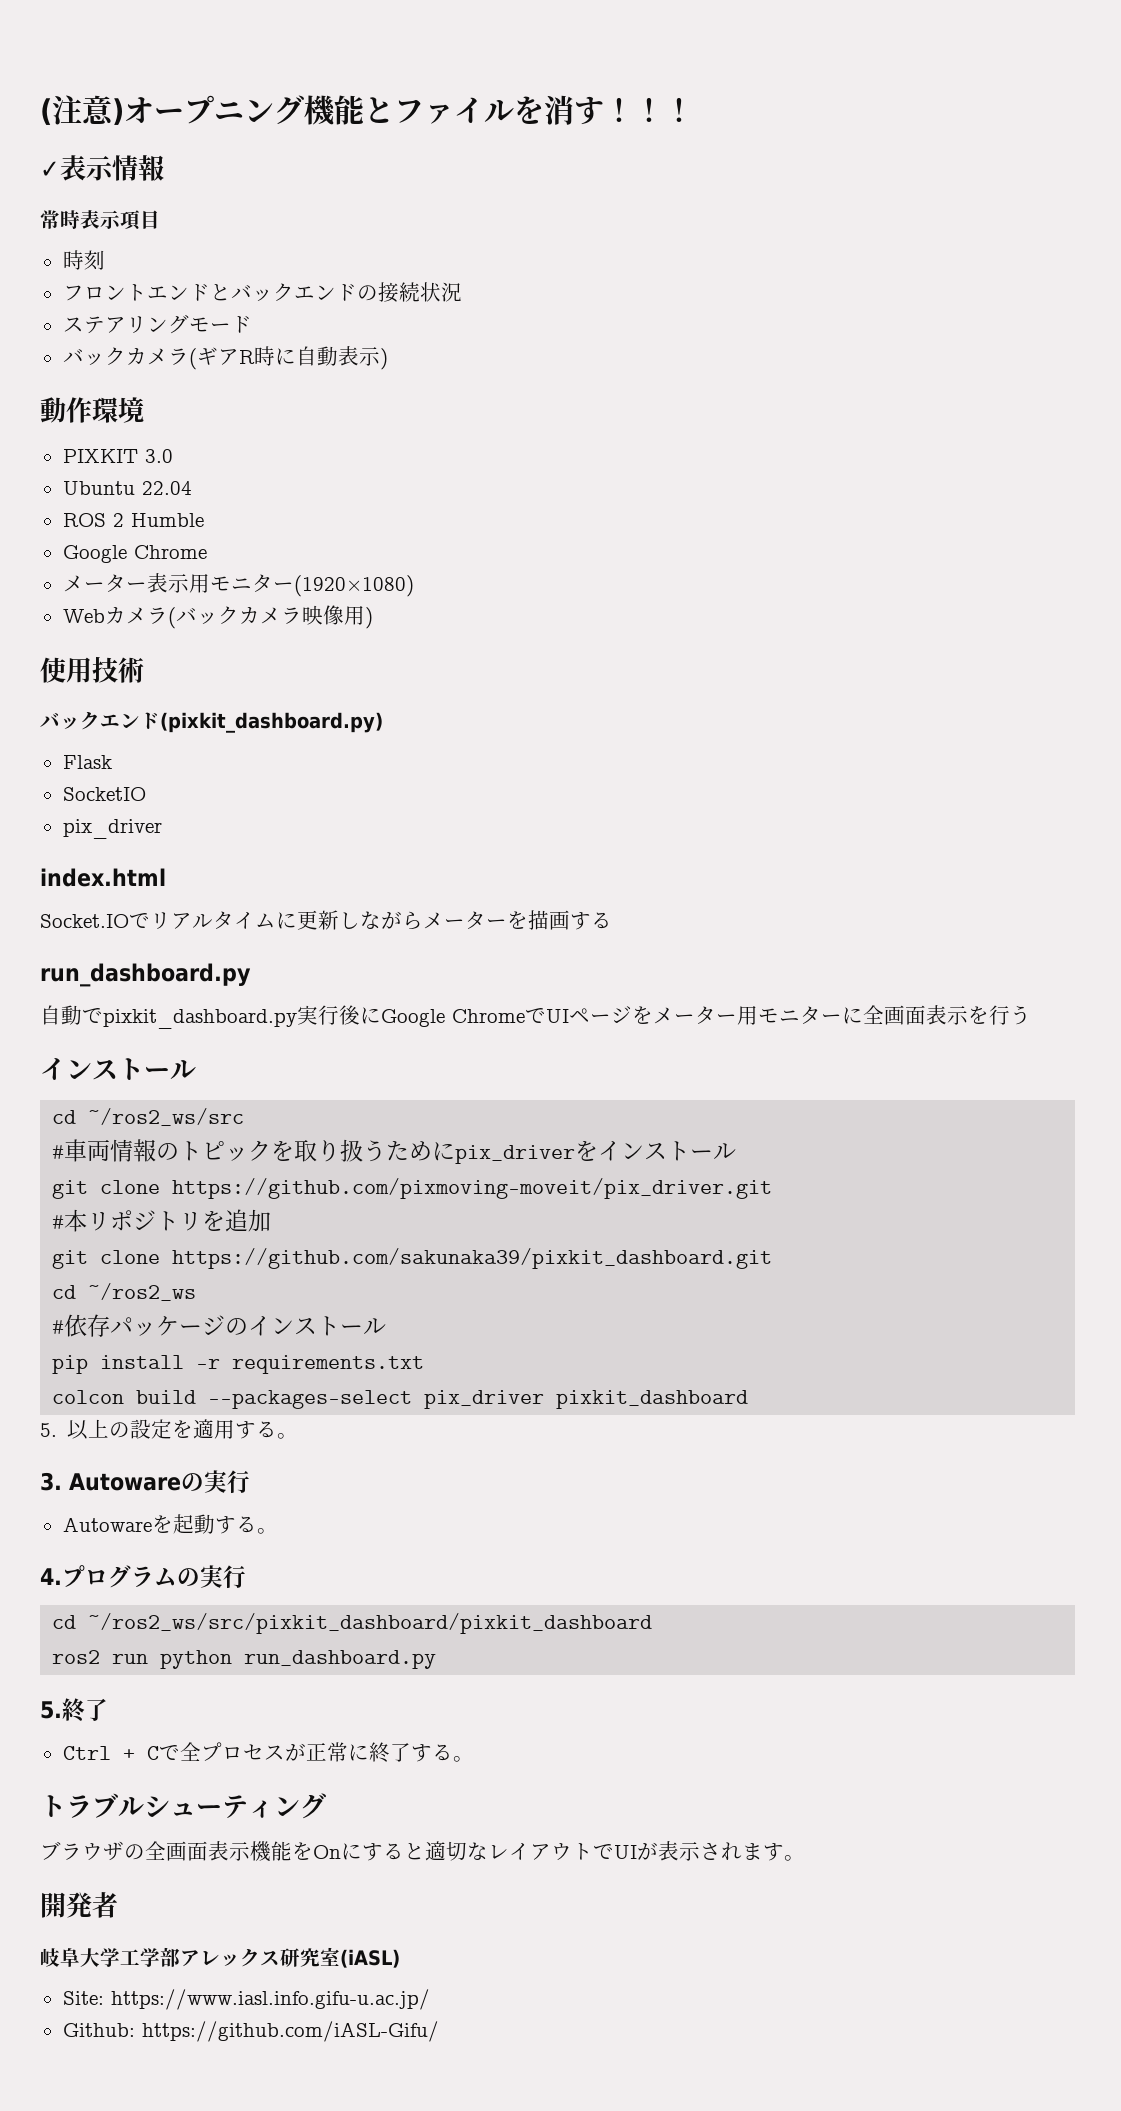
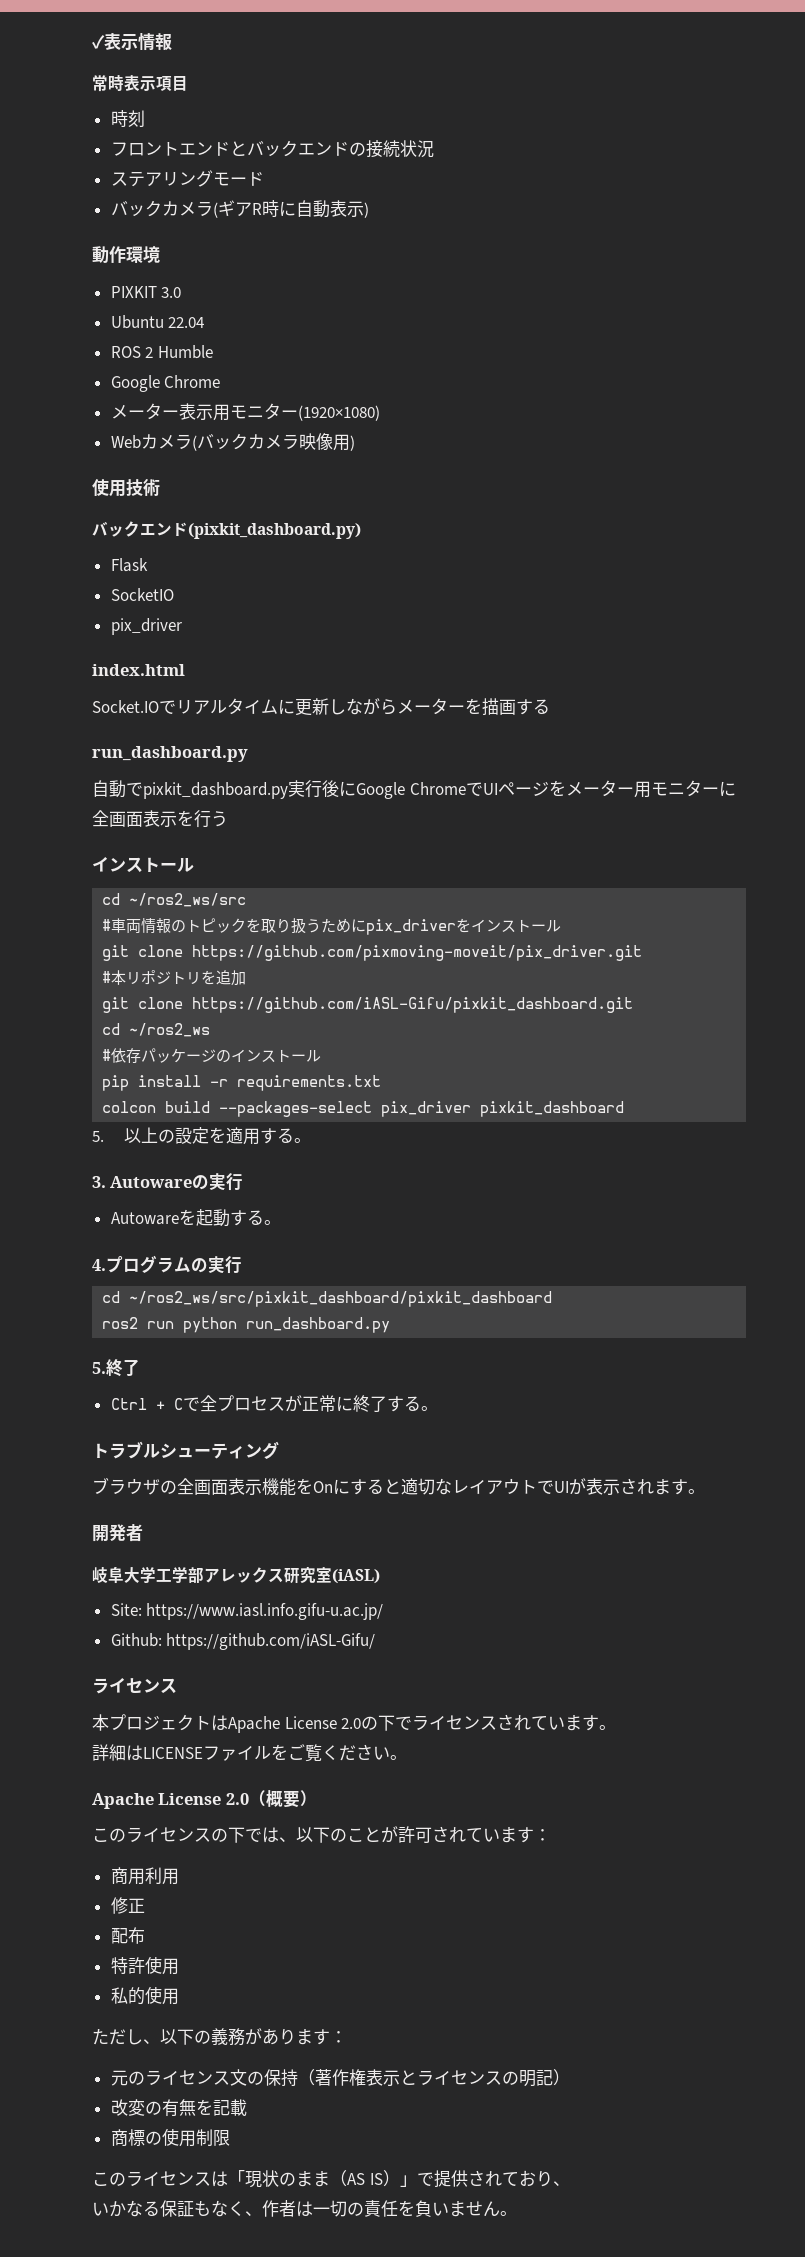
- (注意)オープニング機能とファイルを消す！！！
- git clone https://github.com/sakunaka39/pixkit_dashboard.git
+ git clone https://github.com/iASL-Gifu/pixkit_dashboard.git
  Github: https://github.com/iASL-Gifu/
+ ライセンス
+ 本プロジェクトはApache License 2.0の下でライセンスされています。
+ 詳細はLICENSEファイルをご覧ください。
+ Apache License 2.0（概要）
+ このライセンスの下では、以下のことが許可されています：
+ 商用利用
+ 修正
+ 配布
+ 特許使用
+ 私的使用
+ ただし、以下の義務があります：
+ 元のライセンス文の保持（著作権表示とライセンスの明記）
+ 改変の有無を記載
+ 商標の使用制限
+ このライセンスは「現状のまま（AS IS）」で提供されており、
+ いかなる保証もなく、作者は一切の責任を負いません。

